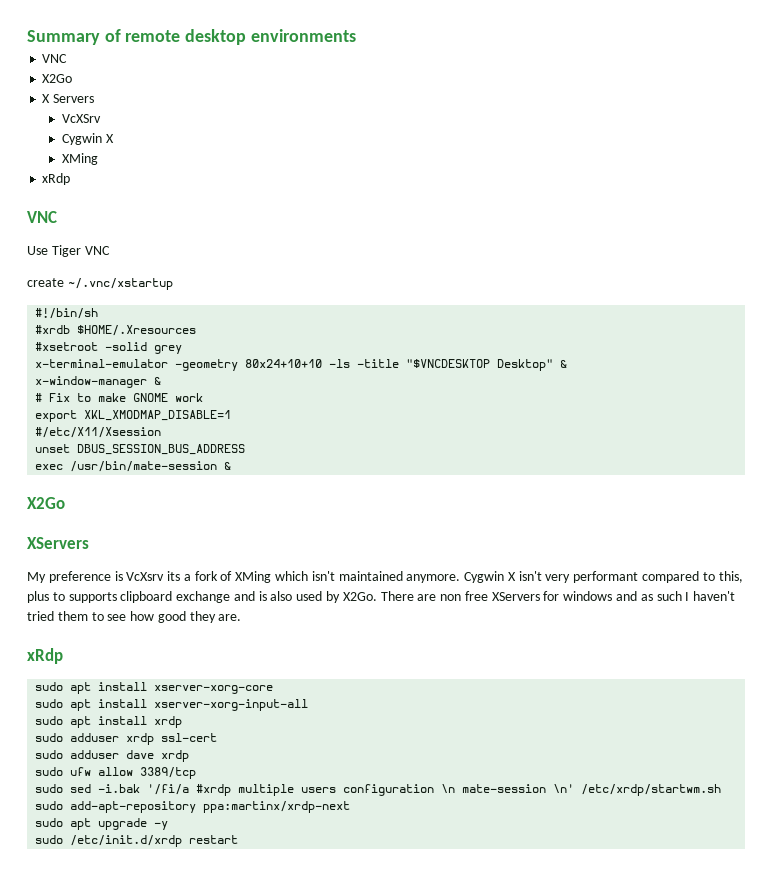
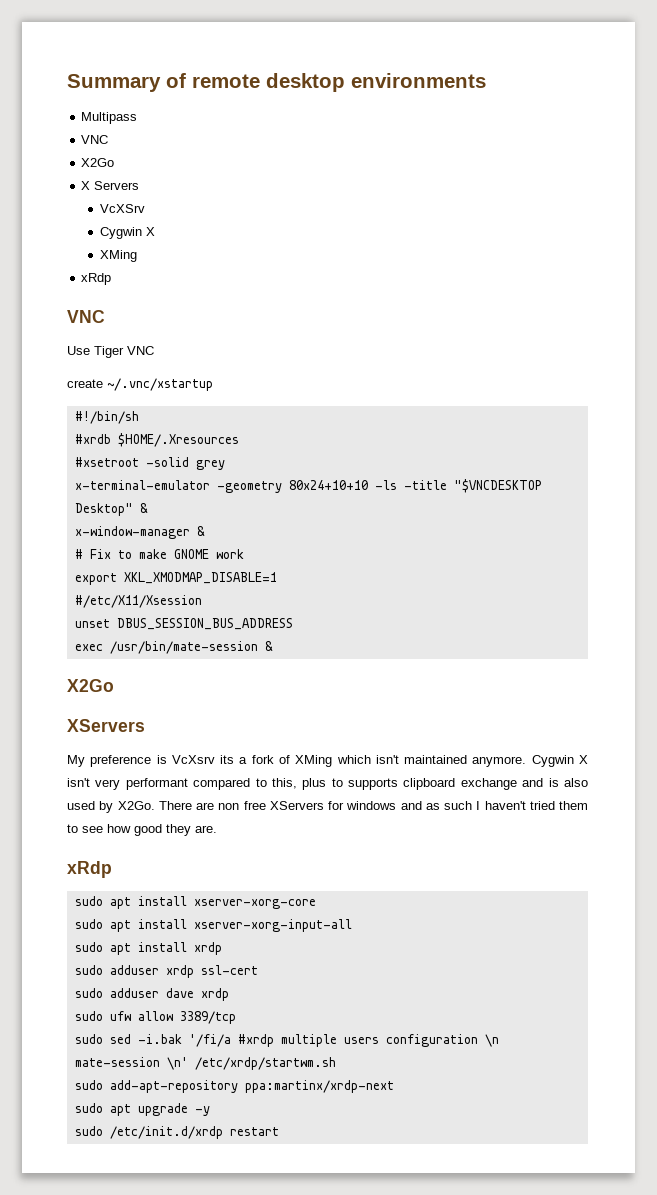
+ Multipass

